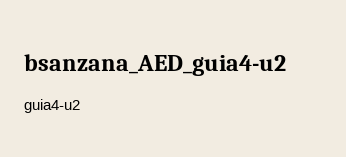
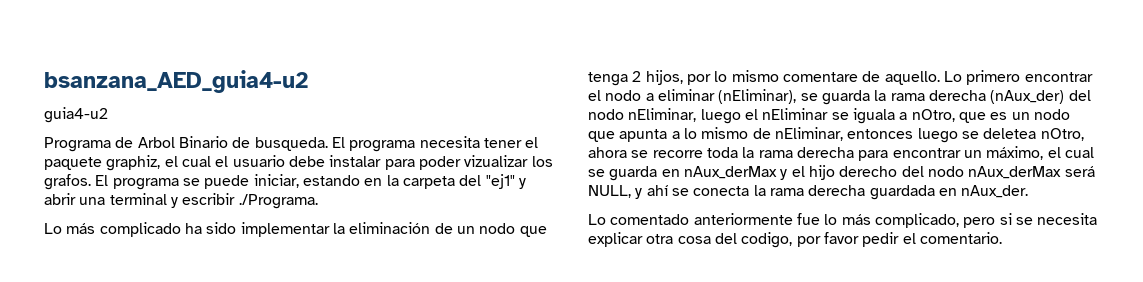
+ Programa de Arbol Binario de busqueda. El programa necesita tener el paquete graphiz, el cual el usuario debe instalar para poder vizualizar los grafos. El programa se puede iniciar, estando en la carpeta del "ej1" y abrir una terminal y escribir ./Programa.
+ Lo más complicado ha sido implementar la eliminación de un nodo que tenga 2 hijos, por lo mismo comentare de aquello. Lo primero encontrar el nodo a eliminar (nEliminar), se guarda la rama derecha (nAux_der) del nodo nEliminar, luego el nEliminar se iguala a nOtro, que es un nodo que apunta a lo mismo de nEliminar, entonces luego se deletea nOtro, ahora se recorre toda la rama derecha para encontrar un máximo, el cual se guarda en nAux_derMax y el hijo derecho del nodo nAux_derMax será NULL, y ahí se conecta la rama derecha guardada en nAux_der.
+ Lo comentado anteriormente fue lo más complicado, pero si se necesita explicar otra cosa del codigo, por favor pedir el comentario.

